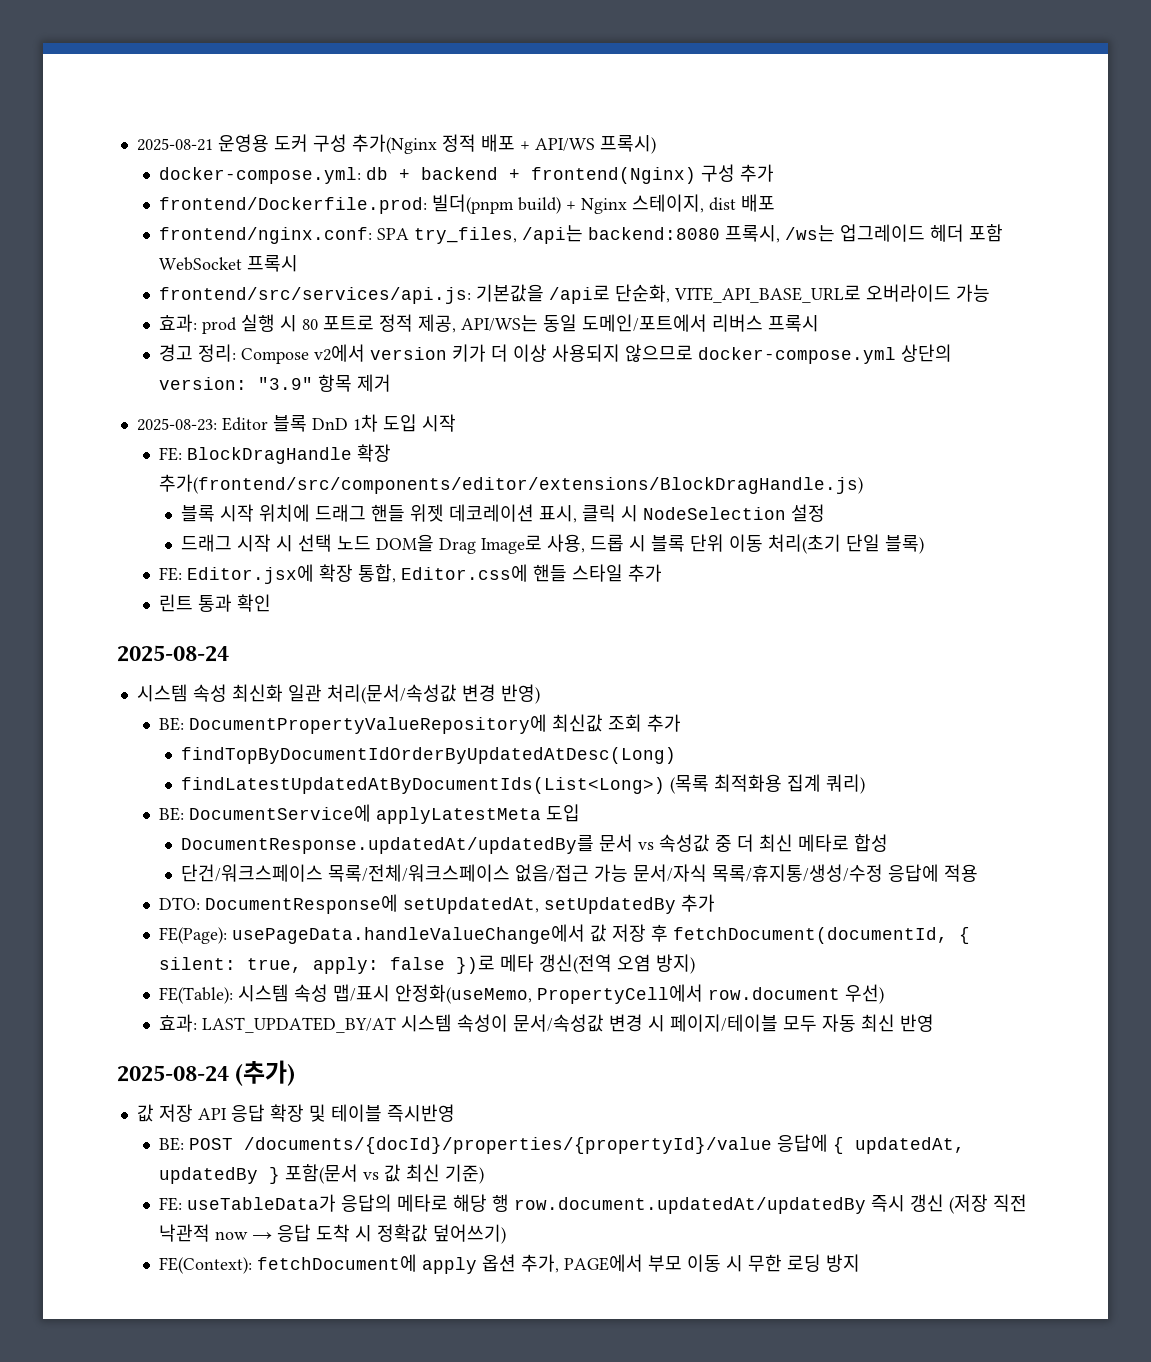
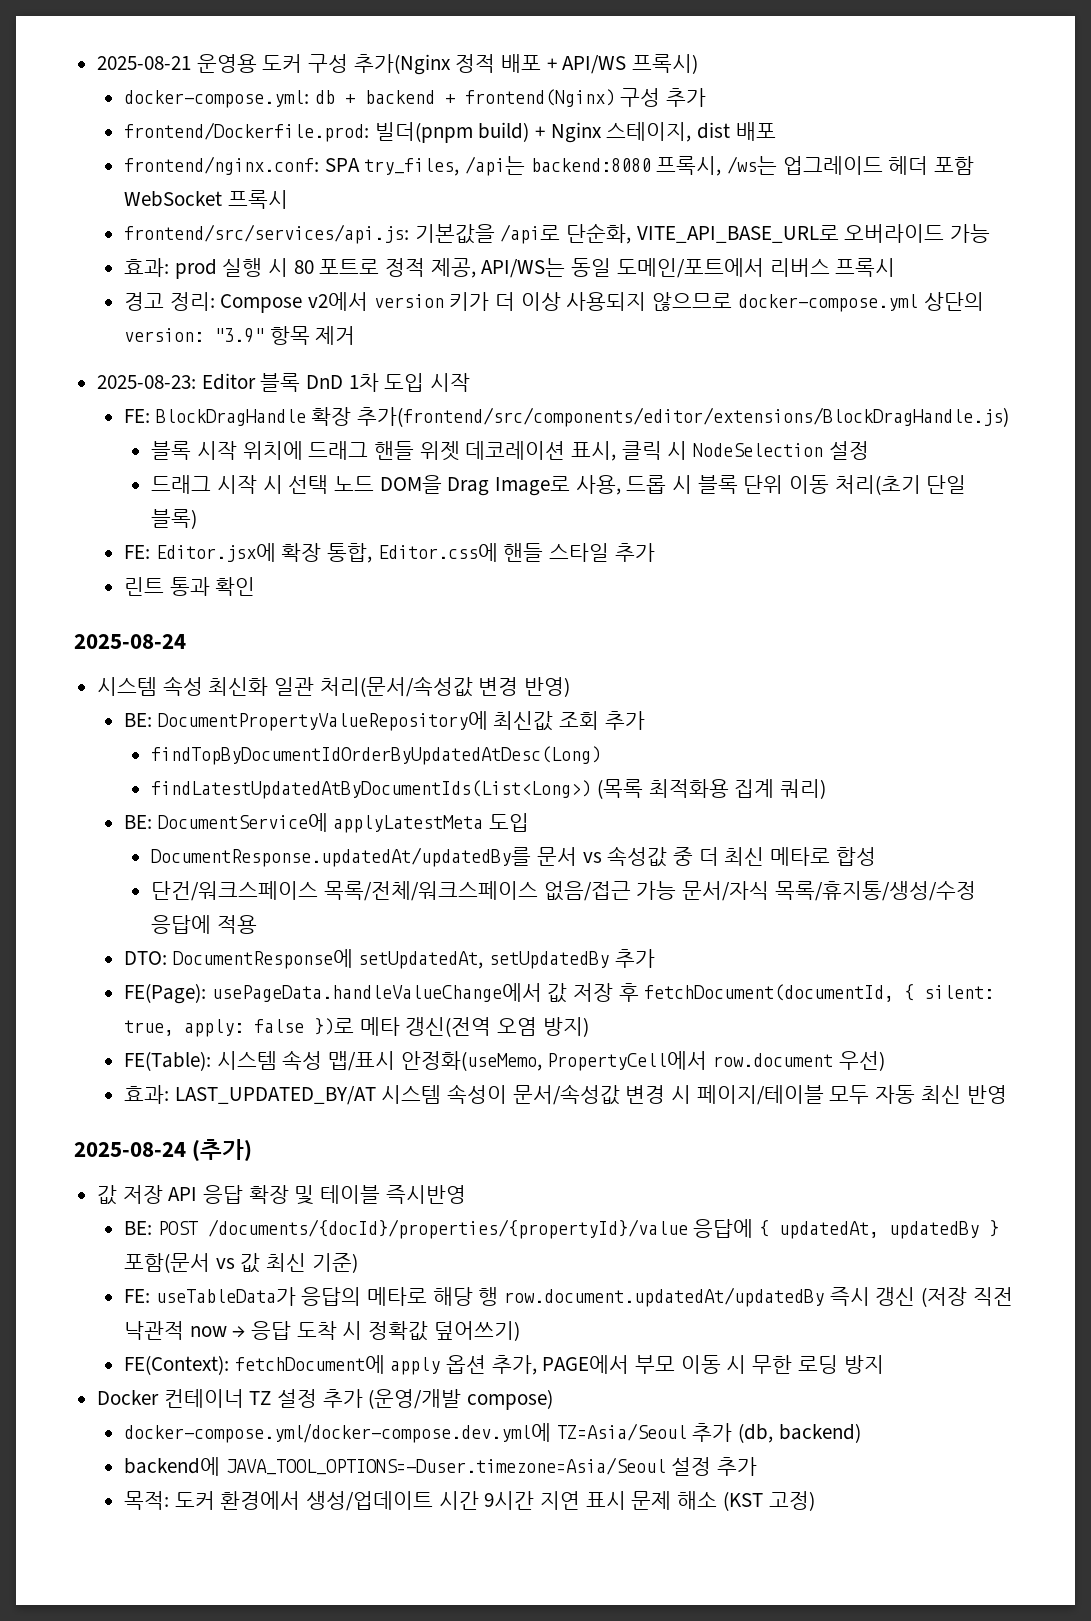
+ Docker 컨테이너 TZ 설정 추가 (운영/개발 compose)
+ docker-compose.yml/docker-compose.dev.yml에 TZ=Asia/Seoul 추가 (db, backend)
+ backend에 JAVA_TOOL_OPTIONS=-Duser.timezone=Asia/Seoul 설정 추가
+ 목적: 도커 환경에서 생성/업데이트 시간 9시간 지연 표시 문제 해소 (KST 고정)

